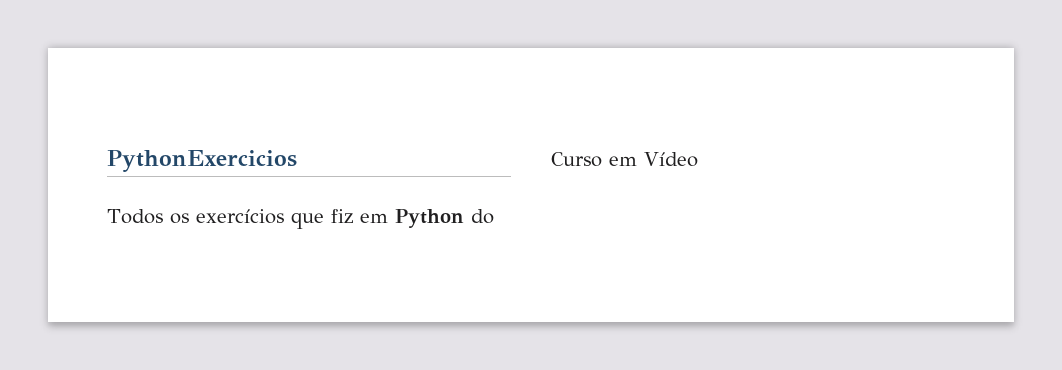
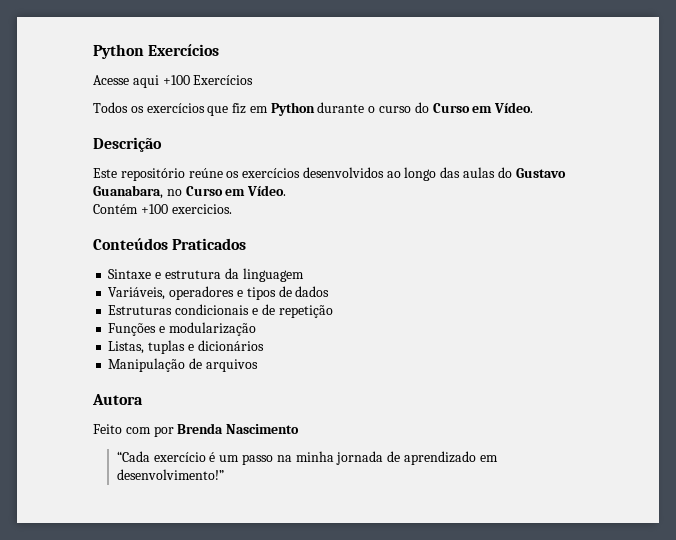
- PythonExercicios
+ Python Exercícios
+ Acesse aqui +100 Exercícios
- Todos os exercícios que fiz em Python do Curso em Vídeo
+ Todos os exercícios que fiz em Python durante o curso do Curso em Vídeo.
+ Descrição
+ Este repositório reúne os exercícios desenvolvidos ao longo das aulas do Gustavo Guanabara, no Curso em Vídeo.
+ Contém +100 exercicios.
+ Conteúdos Praticados
+ Sintaxe e estrutura da linguagem
+ Variáveis, operadores e tipos de dados
+ Estruturas condicionais e de repetição
+ Funções e modularização
+ Listas, tuplas e dicionários
+ Manipulação de arquivos
+ Autora
+ Feito com por Brenda Nascimento
+ “Cada exercício é um passo na minha jornada de aprendizado em desenvolvimento!”

